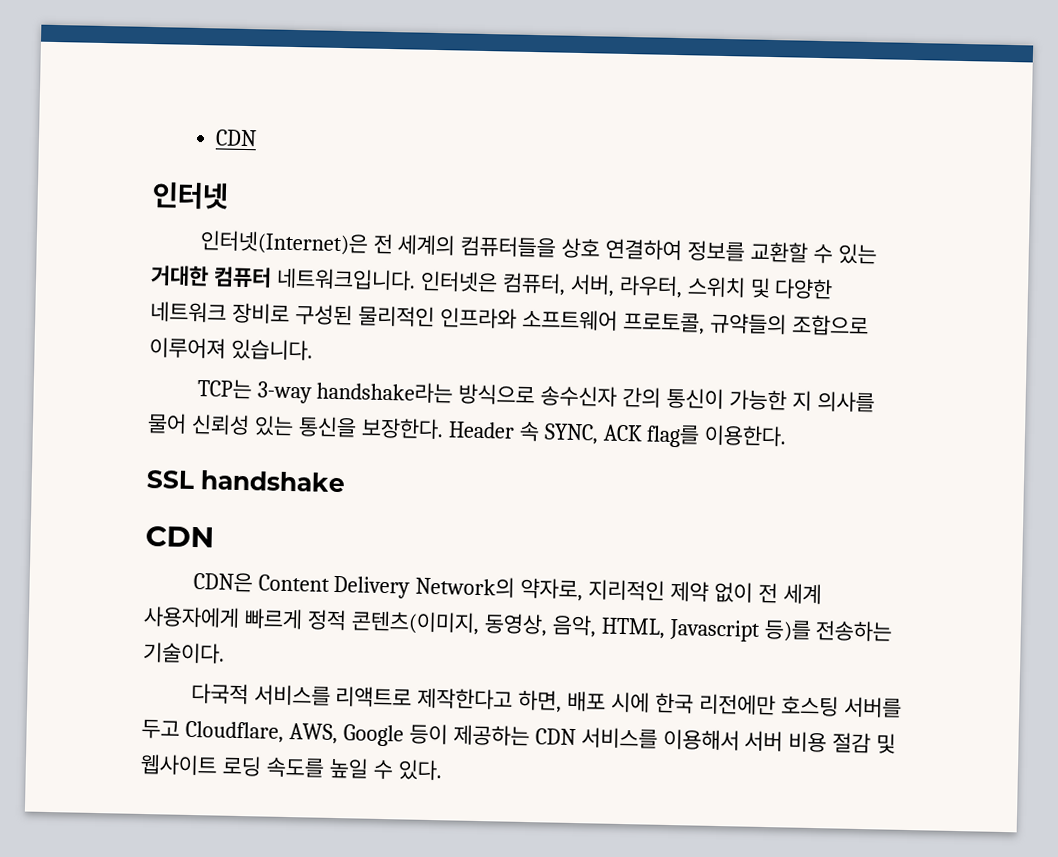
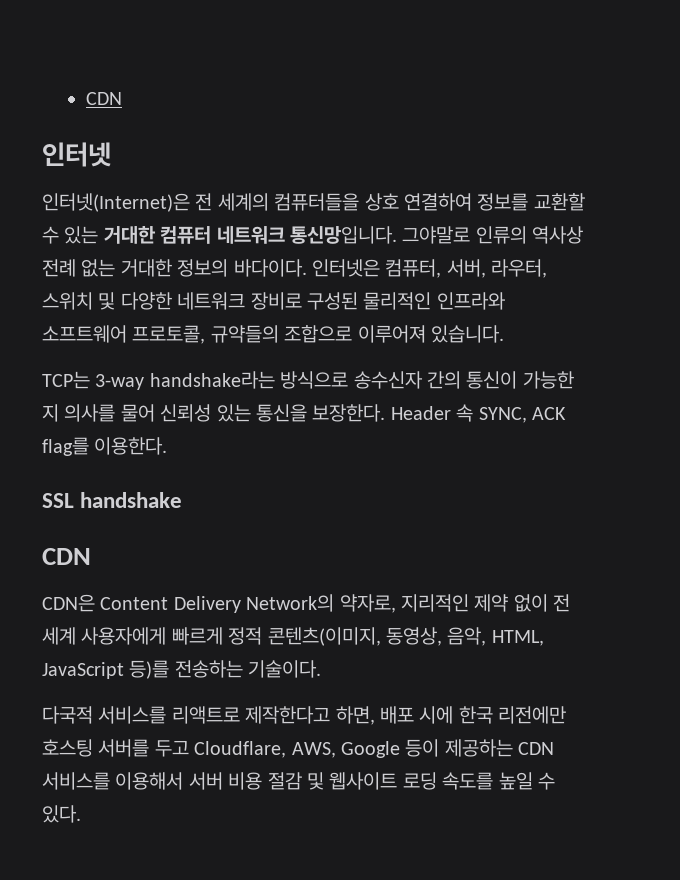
- 인터넷(Internet)은 전 세계의 컴퓨터들을 상호 연결하여 정보를 교환할 수 있는 거대한 컴퓨터 네트워크입니다.
+ 인터넷(Internet)은 전 세계의 컴퓨터들을 상호 연결하여 정보를 교환할 수 있는 거대한 컴퓨터 네트워크 통신망입니다. 그야말로 인류의 역사상 전례 없는 거대한 정보의 바다이다.
- CDN은 Content Delivery Network의 약자로, 지리적인 제약 없이 전 세계 사용자에게 빠르게 정적 콘텐츠(이미지, 동영상, 음악, HTML, Javascript 등)를 전송하는 기술이다.
+ CDN은 Content Delivery Network의 약자로, 지리적인 제약 없이 전 세계 사용자에게 빠르게 정적 콘텐츠(이미지, 동영상, 음악, HTML, JavaScript 등)를 전송하는 기술이다.

